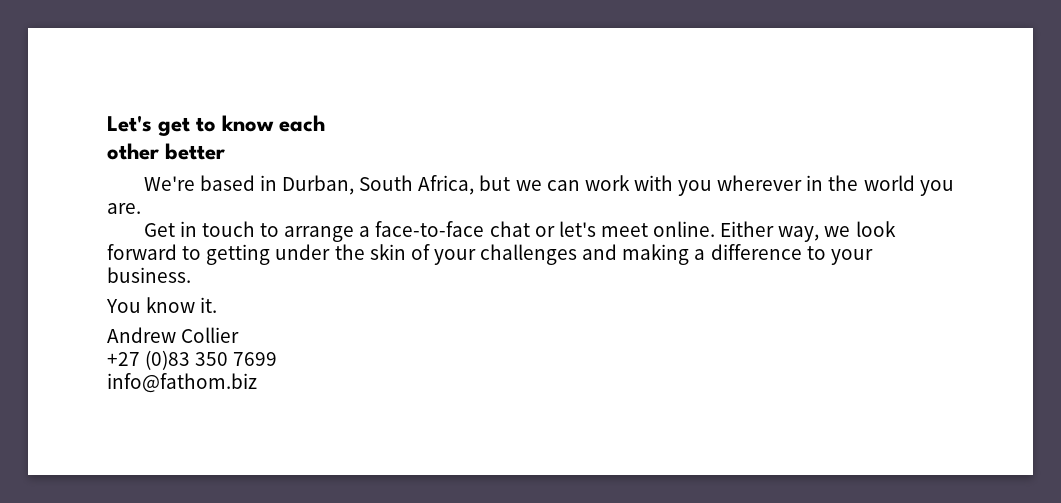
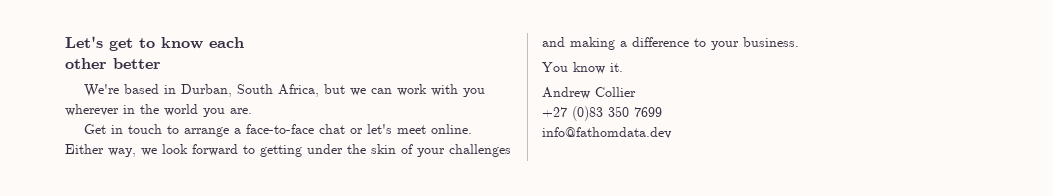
- info@fathom.biz
+ info@fathomdata.dev

